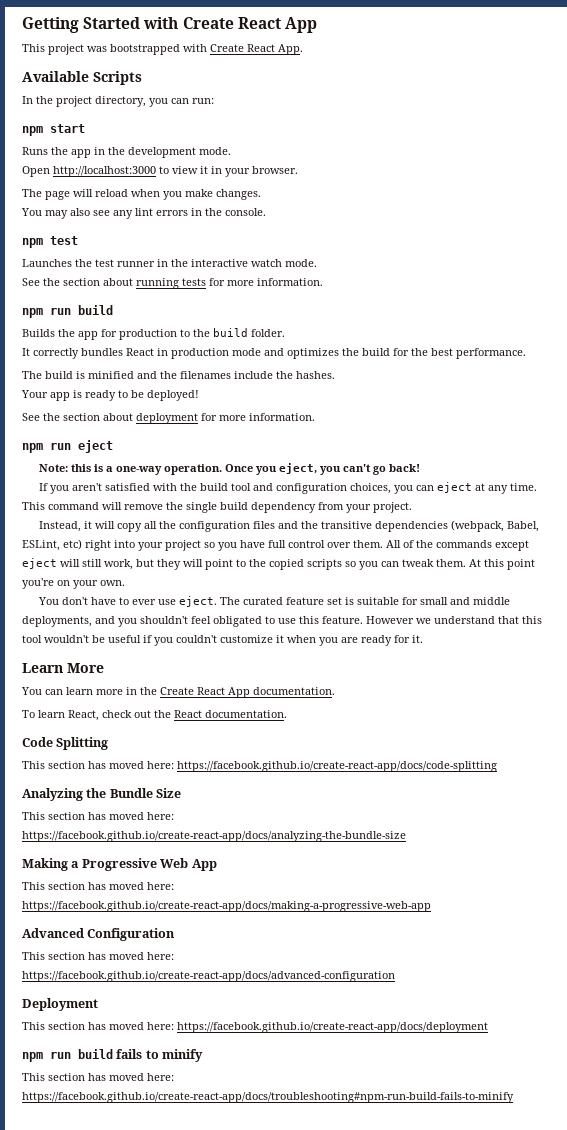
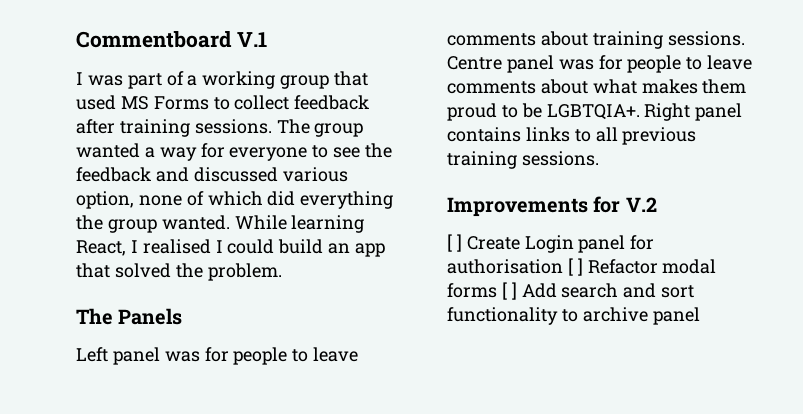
- Getting Started with Create React App
- This project was bootstrapped with Create React App.
- Available Scripts
- In the project directory, you can run:
- npm start
- Runs the app in the development mode.
- Open http://localhost:3000 to view it in your browser.
- The page will reload when you make changes.
- You may also see any lint errors in the console.
- npm test
- Launches the test runner in the interactive watch mode.
- See the section about running tests for more information.
- npm run build
- Builds the app for production to the build folder.
- It correctly bundles React in production mode and optimizes the build for the best performance.
- The build is minified and the filenames include the hashes.
- Your app is ready to be deployed!
- See the section about deployment for more information.
- npm run eject
- Note: this is a one-way operation. Once you eject, you can't go back!
- If you aren't satisfied with the build tool and configuration choices, you can eject at any time. This command will remove the single build dependency from your project.
- Instead, it will copy all the configuration files and the transitive dependencies (webpack, Babel, ESLint, etc) right into your project so you have full control over them. All of the commands except eject will still work, but they will point to the copied scripts so you can tweak them. At this point you're on your own.
- You don't have to ever use eject. The curated feature set is suitable for small and middle deployments, and you shouldn't feel obligated to use this feature. However we understand that this tool wouldn't be useful if you couldn't customize it when you are ready for it.
- Learn More
- You can learn more in the Create React App documentation.
- To learn React, check out the React documentation.
- Code Splitting
- This section has moved here: https://facebook.github.io/create-react-app/docs/code-splitting
- Analyzing the Bundle Size
- This section has moved here: https://facebook.github.io/create-react-app/docs/analyzing-the-bundle-size
- Making a Progressive Web App
- This section has moved here: https://facebook.github.io/create-react-app/docs/making-a-progressive-web-app
- Advanced Configuration
- This section has moved here: https://facebook.github.io/create-react-app/docs/advanced-configuration
- Deployment
- This section has moved here: https://facebook.github.io/create-react-app/docs/deployment
- npm run build fails to minify
- This section has moved here: https://facebook.github.io/create-react-app/docs/troubleshooting#npm-run-build-fails-to-minify
+ Commentboard V.1
+ I was part of a working group that used MS Forms to collect feedback after training sessions. The group wanted a way for everyone to see the feedback and discussed various option, none of which did everything the group wanted. While learning React, I realised I could build an app that solved the problem.
+ The Panels
+ Left panel was for people to leave comments about training sessions. Centre panel was for people to leave comments about what makes them proud to be LGBTQIA+. Right panel contains links to all previous training sessions.
+ Improvements for V.2
+ [ ] Create Login panel for authorisation [ ] Refactor modal forms [ ] Add search and sort functionality to archive panel

